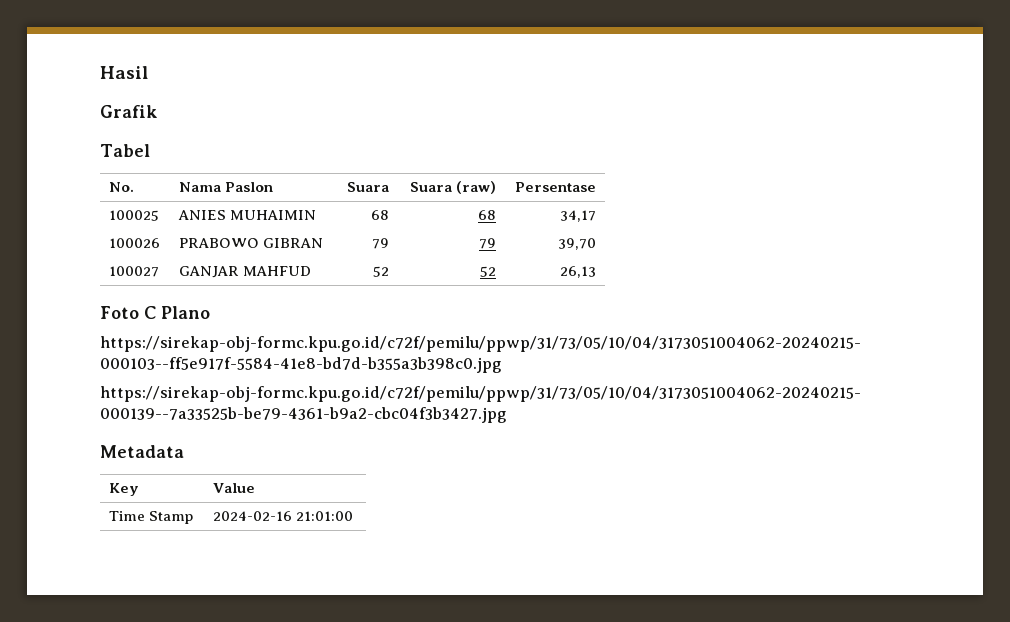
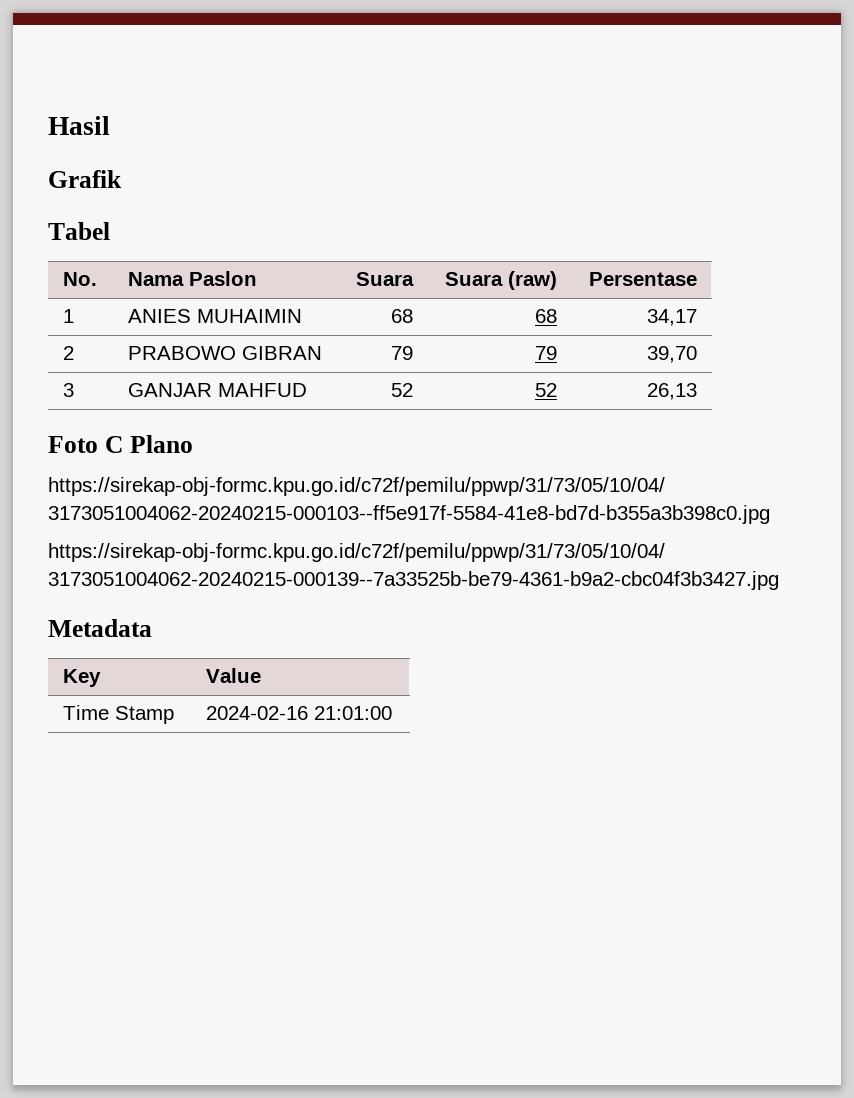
- 100025 | ANIES MUHAIMIN | 68 | 68 | 34,17
+ 1 | ANIES MUHAIMIN | 68 | 68 | 34,17
- 100026 | PRABOWO GIBRAN | 79 | 79 | 39,70
+ 2 | PRABOWO GIBRAN | 79 | 79 | 39,70
- 100027 | GANJAR MAHFUD | 52 | 52 | 26,13
+ 3 | GANJAR MAHFUD | 52 | 52 | 26,13

